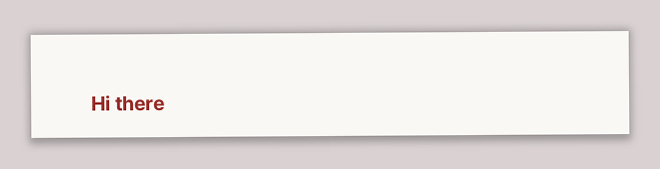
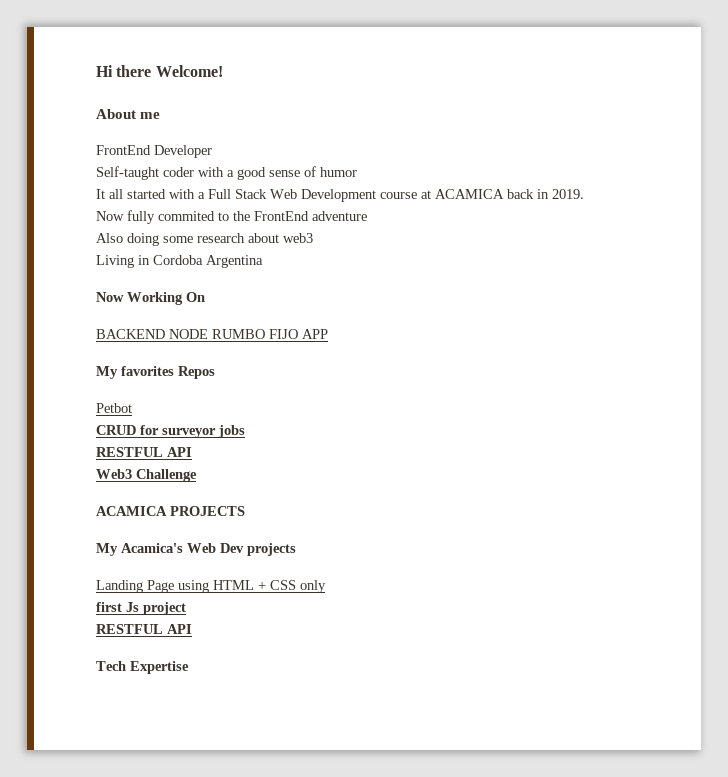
- Hi there
+ Hi there Welcome!
+ About me
+ FrontEnd Developer
+ Self-taught coder with a good sense of humor
+ It all started with a Full Stack Web Development course at ACAMICA back in 2019.
+ Now fully commited to the FrontEnd adventure
+ Also doing some research about web3
+ Living in Cordoba Argentina
+ Now Working On
+ BACKEND NODE RUMBO FIJO APP
+ My favorites Repos
+ Petbot
+ CRUD for surveyor jobs
+ RESTFUL API
+ Web3 Challenge
+ ACAMICA PROJECTS
+ My Acamica's Web Dev projects
+ Landing Page using HTML + CSS only
+ first Js project
+ RESTFUL API
+ Tech Expertise

